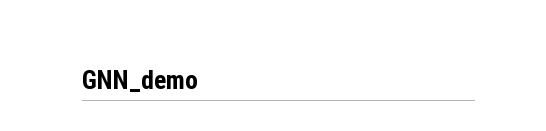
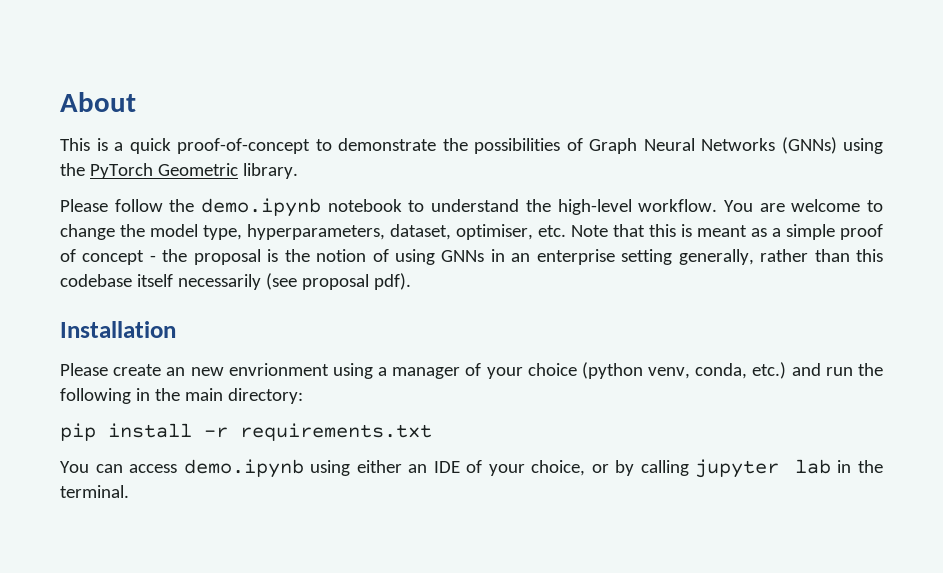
- GNN_demo
+ About
+ This is a quick proof-of-concept to demonstrate the possibilities of Graph Neural Networks (GNNs) using the PyTorch Geometric library.
+ Please follow the demo.ipynb notebook to understand the high-level workflow. You are welcome to change the model type, hyperparameters, dataset, optimiser, etc. Note that this is meant as a simple proof of concept - the proposal is the notion of using GNNs in an enterprise setting generally, rather than this codebase itself necessarily (see proposal pdf).
+ Installation
+ Please create an new envrionment using a manager of your choice (python venv, conda, etc.) and run the following in the main directory:
+ pip install -r requirements.txt
+ You can access demo.ipynb using either an IDE of your choice, or by calling jupyter lab in the terminal.

